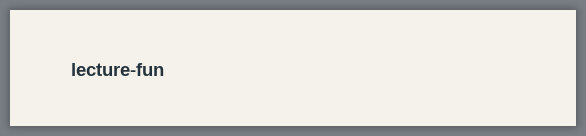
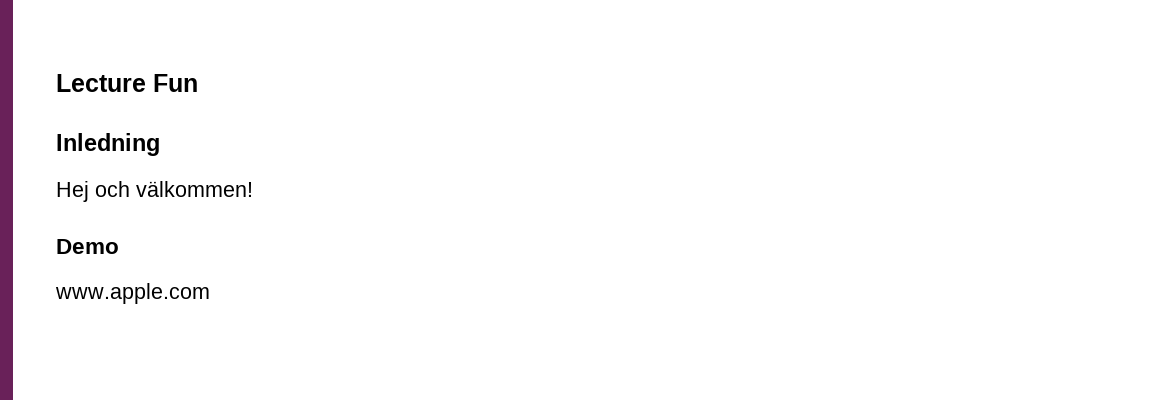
- lecture-fun
+ Lecture Fun
+ Inledning
+ Hej och välkommen!
+ Demo
+ www.apple.com

